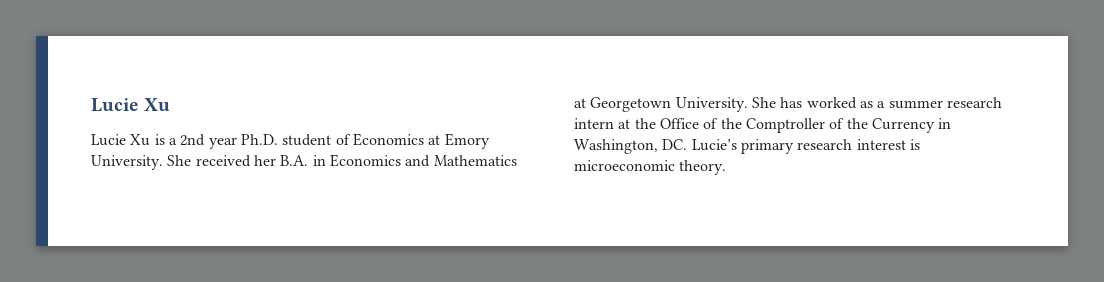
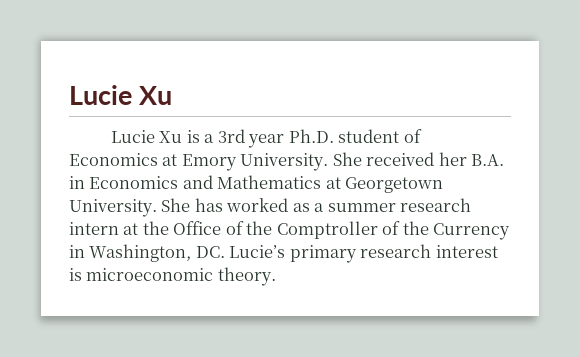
- Lucie Xu is a 2nd year Ph.D. student of Economics at Emory University.
+ Lucie Xu is a 3rd year Ph.D. student of Economics at Emory University.

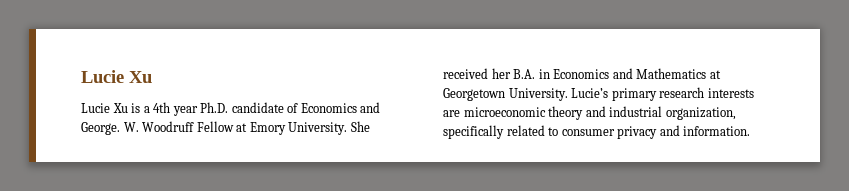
- Lucie Xu is a 3rd year Ph.D. student of Economics at Emory University.
+ Lucie Xu is a 4th year Ph.D. candidate of Economics and George. W. Woodruff Fellow at Emory University.
- She has worked as a summer research intern at the Office of the Comptroller of the Currency in Washington, DC. Lucie’s primary research interest is microeconomic theory.
+ Lucie’s primary research interests are microeconomic theory and industrial organization, specifically related to consumer privacy and information.

